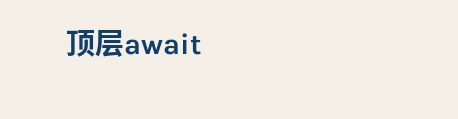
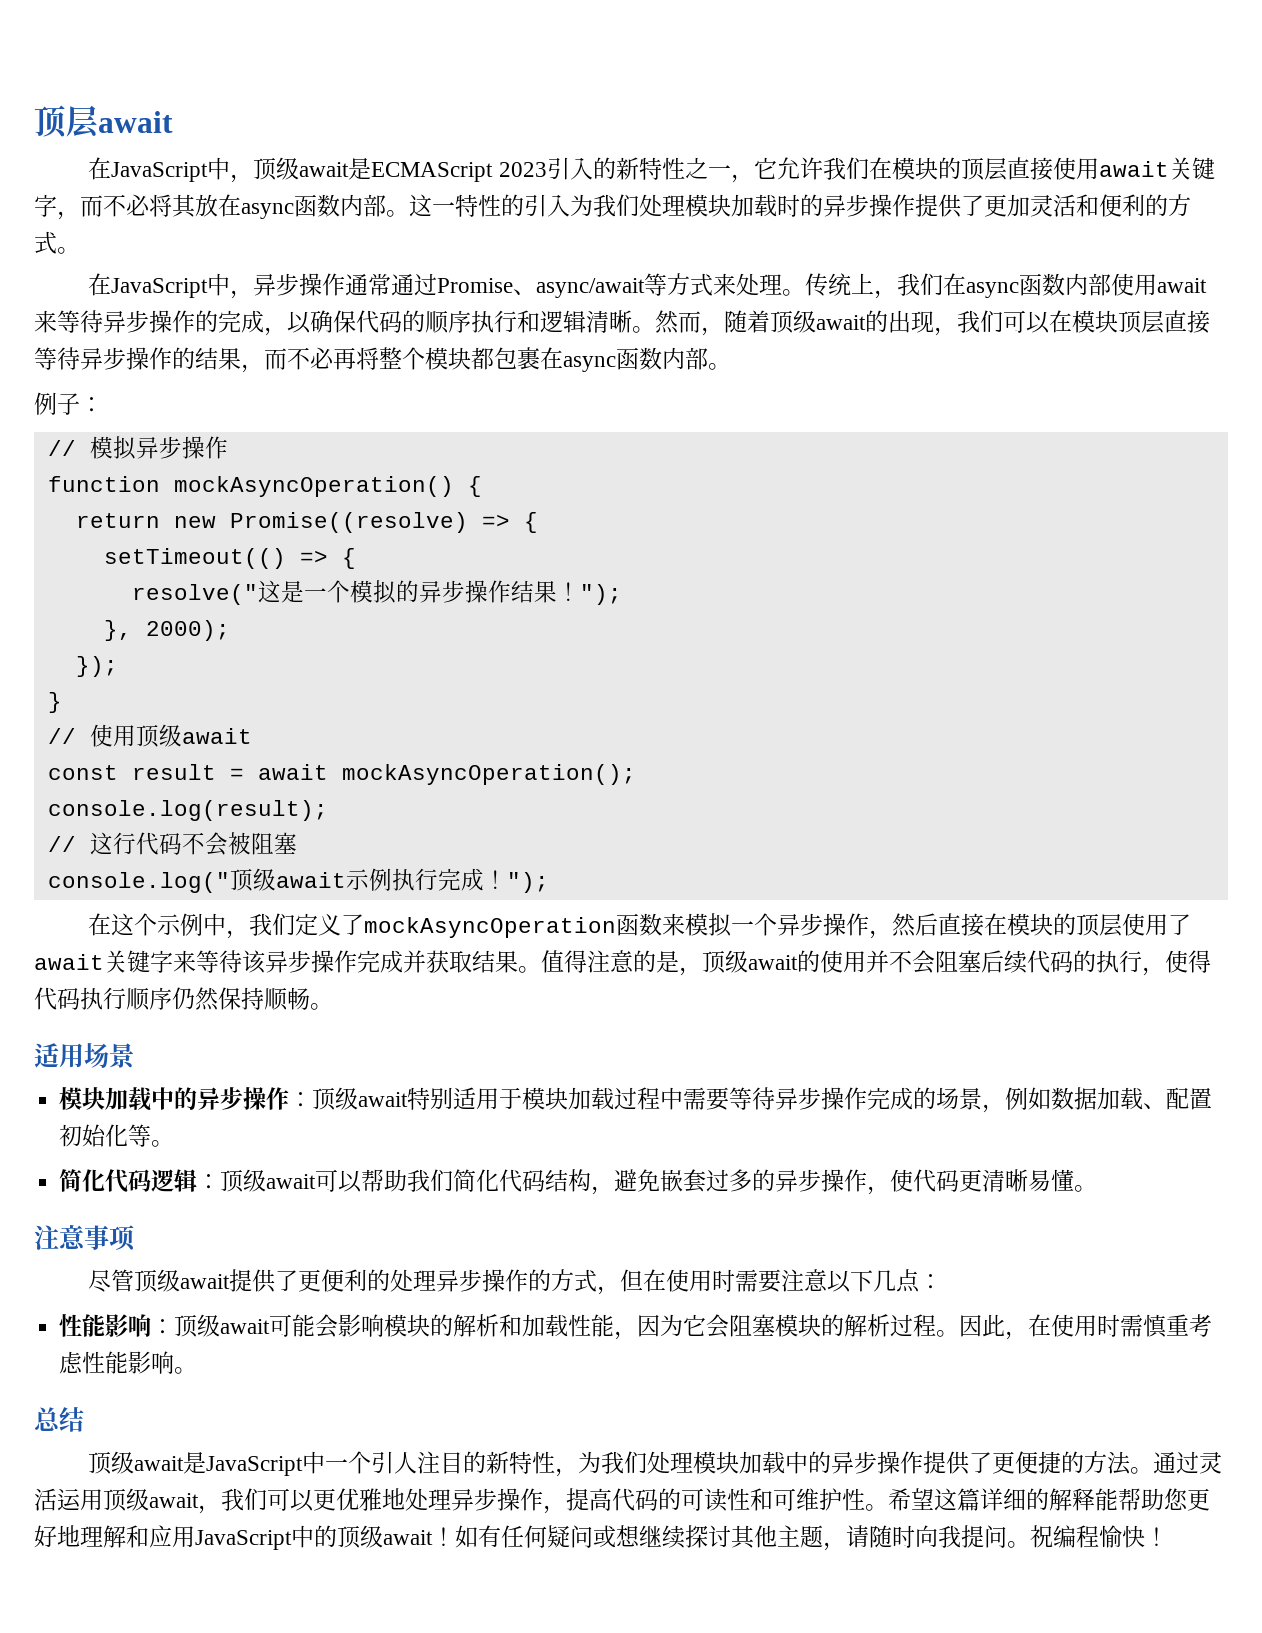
+ 在JavaScript中，顶级await是ECMAScript 2023引入的新特性之一，它允许我们在模块的顶层直接使用await关键字，而不必将其放在async函数内部。这一特性的引入为我们处理模块加载时的异步操作提供了更加灵活和便利的方式。
+ 在JavaScript中，异步操作通常通过Promise、async/await等方式来处理。传统上，我们在async函数内部使用await来等待异步操作的完成，以确保代码的顺序执行和逻辑清晰。然而，随着顶级await的出现，我们可以在模块顶层直接等待异步操作的结果，而不必再将整个模块都包裹在async函数内部。
+ 例子：
+ // 模拟异步操作
+ function mockAsyncOperation() {
+ return new Promise((resolve) => {
+ setTimeout(() => {
+ resolve("这是一个模拟的异步操作结果！");
+ }, 2000);
+ });
+ }
+ // 使用顶级await
+ const result = await mockAsyncOperation();
+ console.log(result);
+ // 这行代码不会被阻塞
+ console.log("顶级await示例执行完成！");
+ 在这个示例中，我们定义了mockAsyncOperation函数来模拟一个异步操作，然后直接在模块的顶层使用了await关键字来等待该异步操作完成并获取结果。值得注意的是，顶级await的使用并不会阻塞后续代码的执行，使得代码执行顺序仍然保持顺畅。
+ 适用场景
+ 模块加载中的异步操作：顶级await特别适用于模块加载过程中需要等待异步操作完成的场景，例如数据加载、配置初始化等。
+ 简化代码逻辑：顶级await可以帮助我们简化代码结构，避免嵌套过多的异步操作，使代码更清晰易懂。
+ 注意事项
+ 尽管顶级await提供了更便利的处理异步操作的方式，但在使用时需要注意以下几点：
+ 性能影响：顶级await可能会影响模块的解析和加载性能，因为它会阻塞模块的解析过程。因此，在使用时需慎重考虑性能影响。
+ 总结
+ 顶级await是JavaScript中一个引人注目的新特性，为我们处理模块加载中的异步操作提供了更便捷的方法。通过灵活运用顶级await，我们可以更优雅地处理异步操作，提高代码的可读性和可维护性。希望这篇详细的解释能帮助您更好地理解和应用JavaScript中的顶级await！如有任何疑问或想继续探讨其他主题，请随时向我提问。祝编程愉快！

